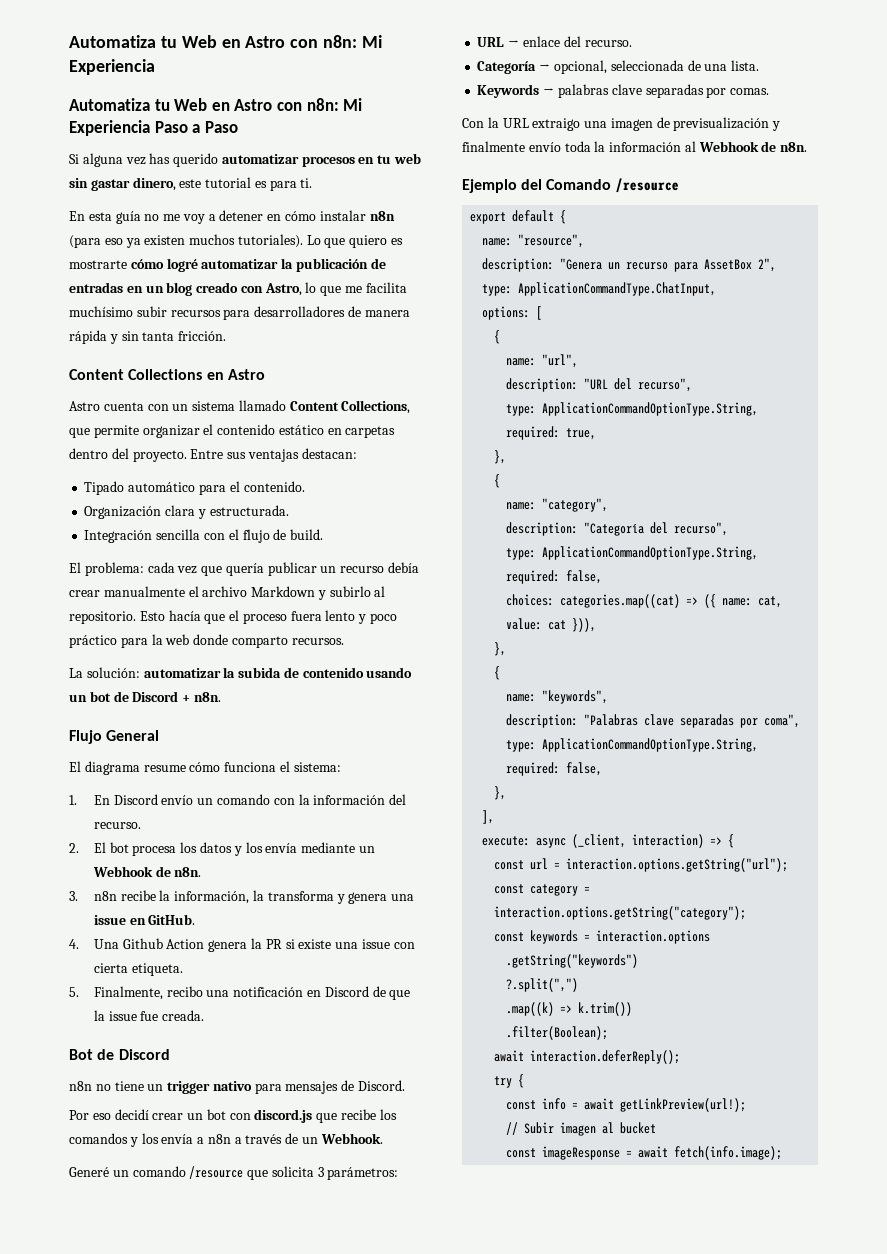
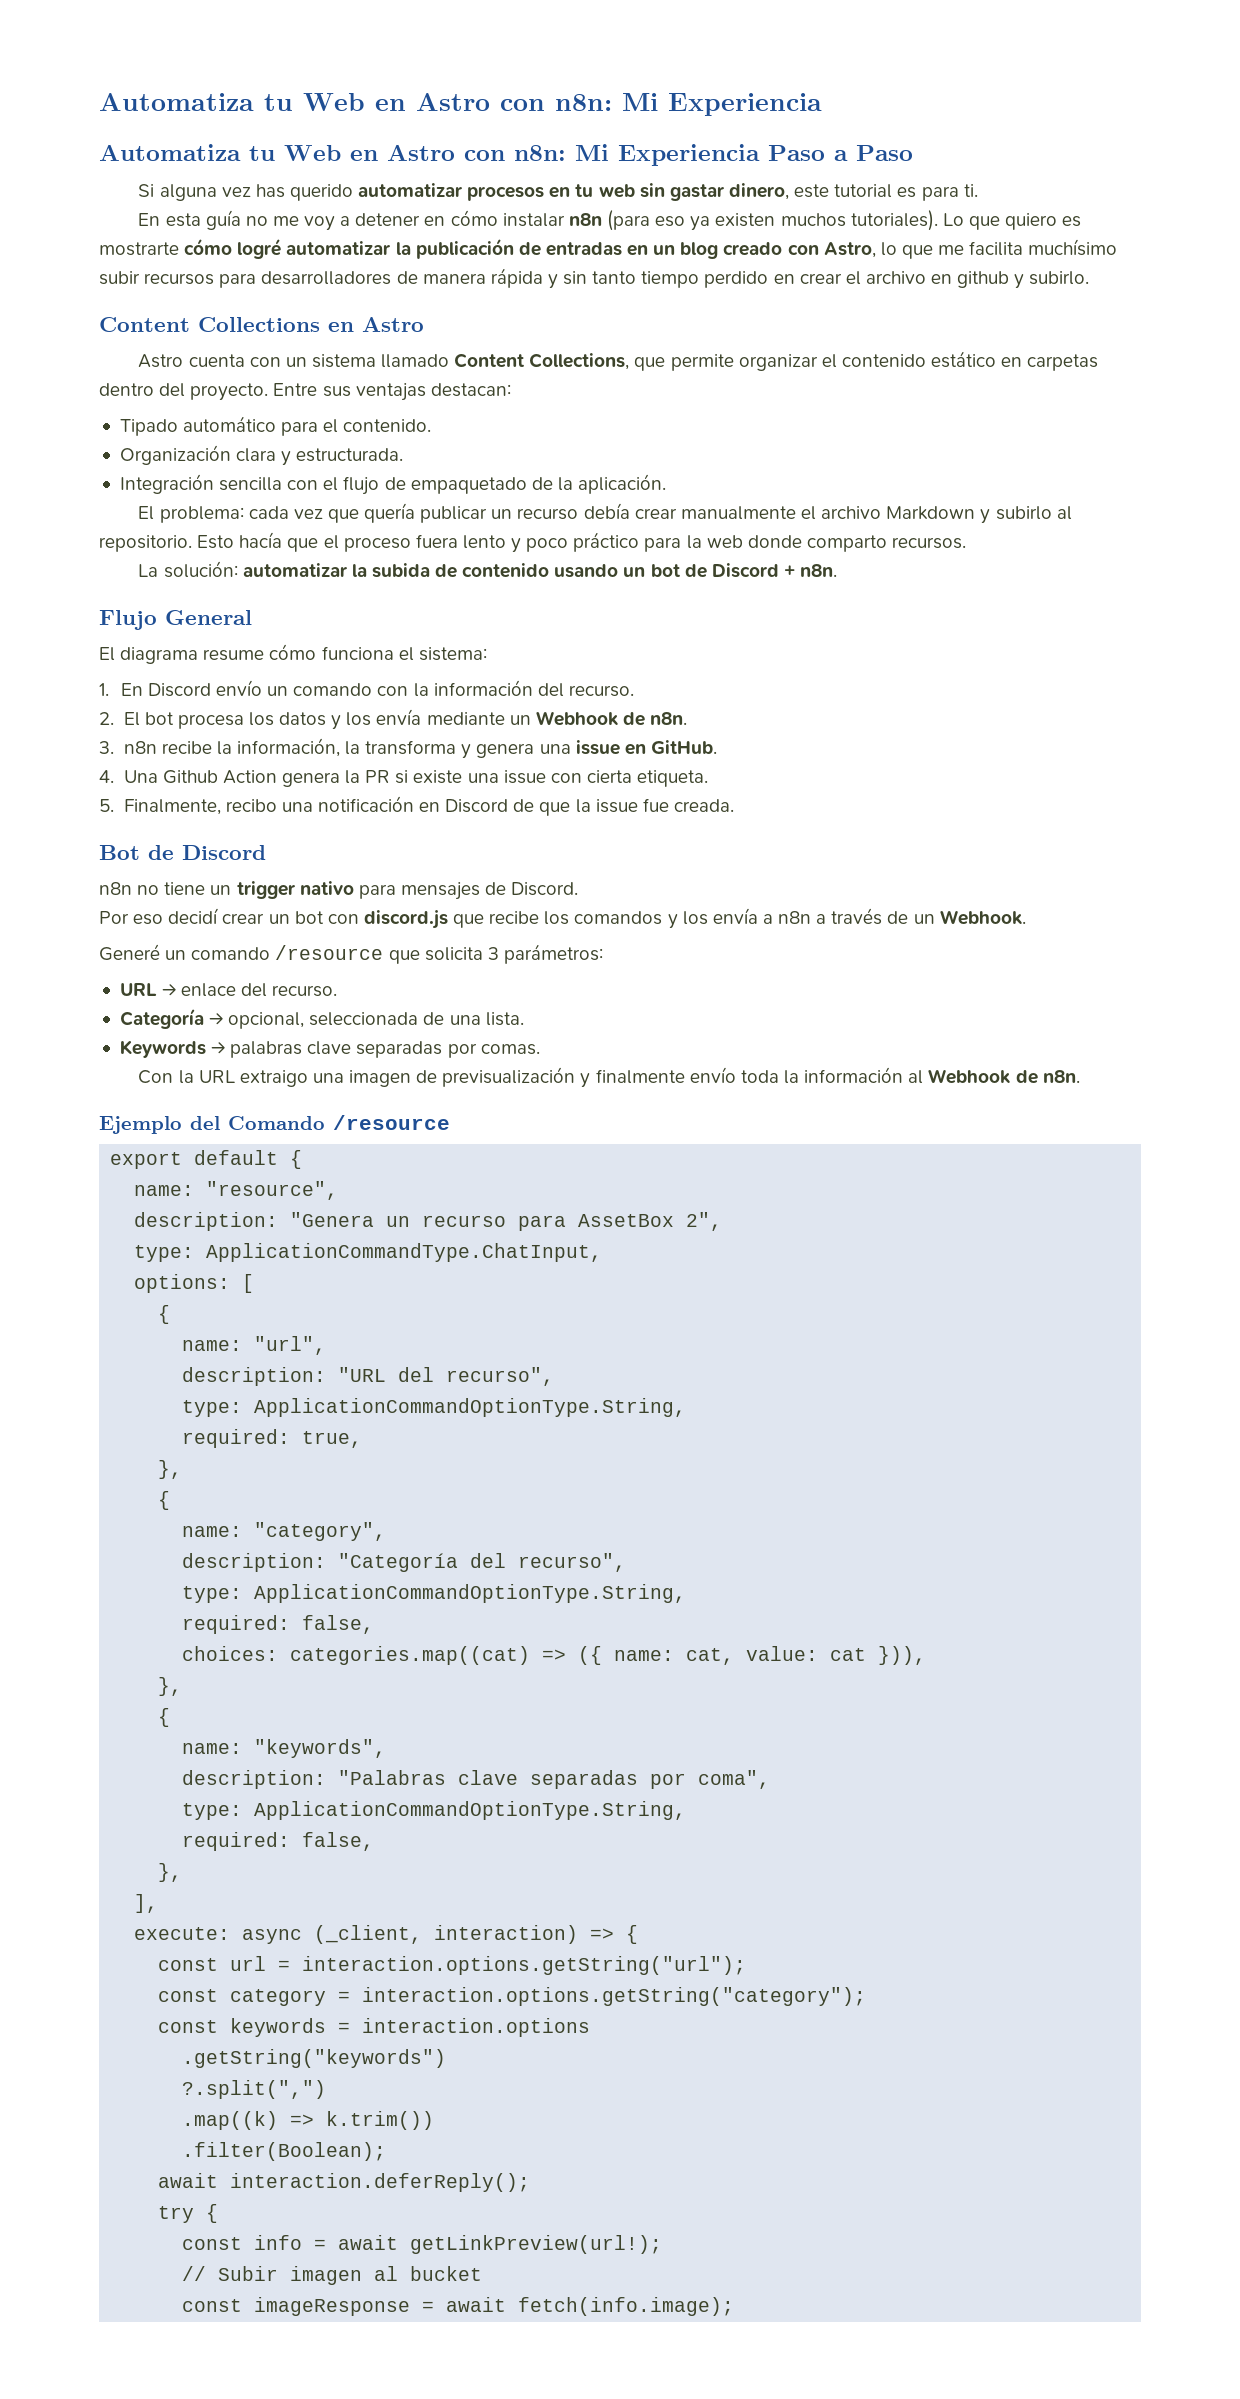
- Lo que quiero es mostrarte cómo logré automatizar la publicación de entradas en un blog creado con Astro, lo que me facilita muchísimo subir recursos para desarrolladores de manera rápida y sin tanta fricción.
+ Lo que quiero es mostrarte cómo logré automatizar la publicación de entradas en un blog creado con Astro, lo que me facilita muchísimo subir recursos para desarrolladores de manera rápida y sin tanto tiempo perdido en crear el archivo en github y subirlo.
- Integración sencilla con el flujo de build.
+ Integración sencilla con el flujo de empaquetado de la aplicación.

